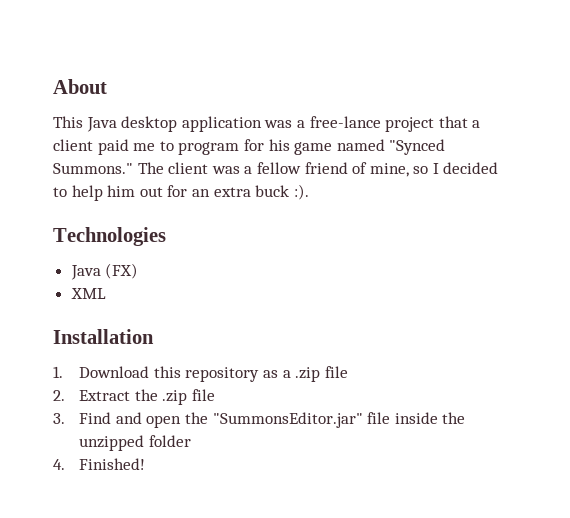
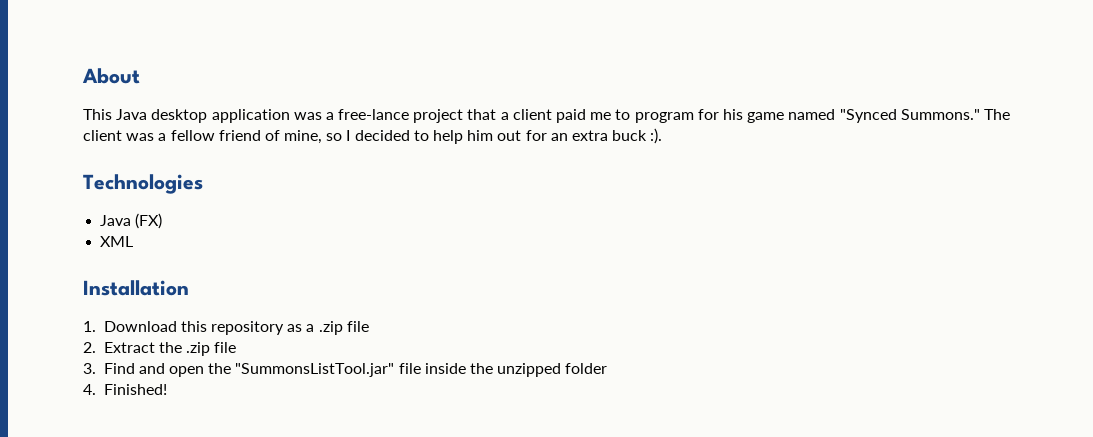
- 3. Find and open the "SummonsEditor.jar" file inside the unzipped folder
+ 3. Find and open the "SummonsListTool.jar" file inside the unzipped folder

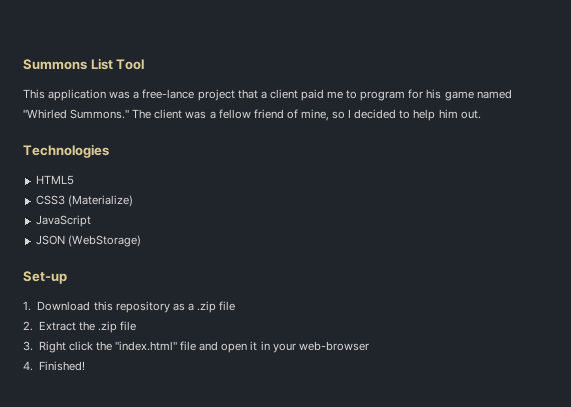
- About
+ Summons List Tool
- This Java desktop application was a free-lance project that a client paid me to program for his game named "Synced Summons."
+ This application was a free-lance project that a client paid me to program for his game named "Whirled Summons."
- The client was a fellow friend of mine, so I decided to help him out for an extra buck :).
+ The client was a fellow friend of mine, so I decided to help him out.
  Technologies
- Java (FX)
- XML
- Installation
+ HTML5
+ CSS3 (Materialize)
+ JavaScript
+ JSON (WebStorage)
+ Set-up
- 3. Find and open the "SummonsListTool.jar" file inside the unzipped folder
+ 3. Right click the "index.html" file and open it in your web-browser

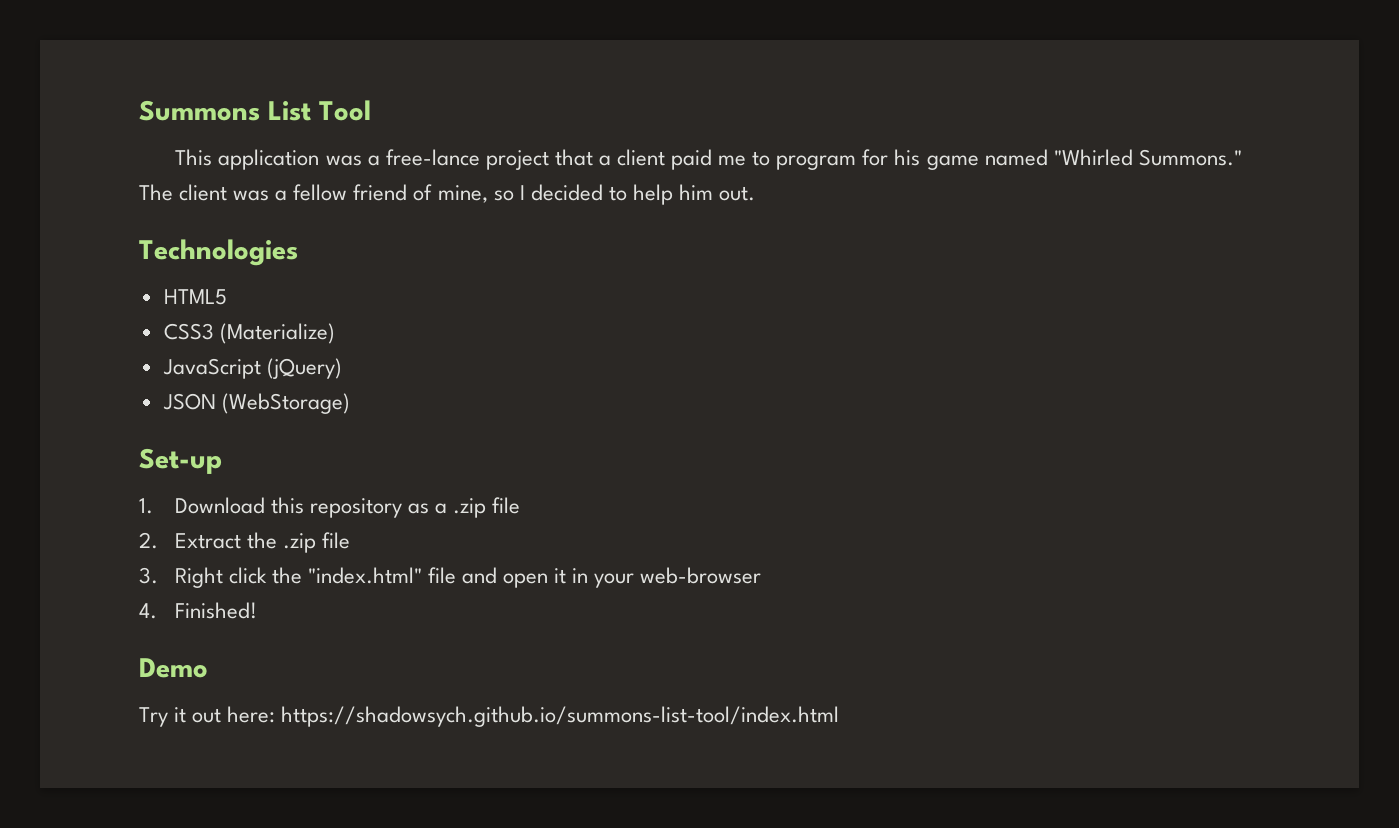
- JavaScript
+ JavaScript (jQuery)
+ Demo
+ Try it out here: https://shadowsych.github.io/summons-list-tool/index.html

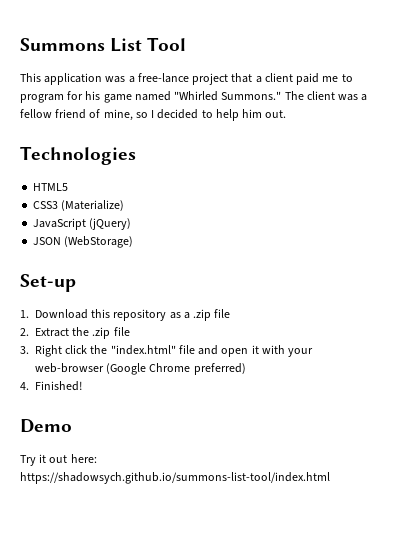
- 3. Right click the "index.html" file and open it in your web-browser
+ 3. Right click the "index.html" file and open it with your web-browser (Google Chrome preferred)

